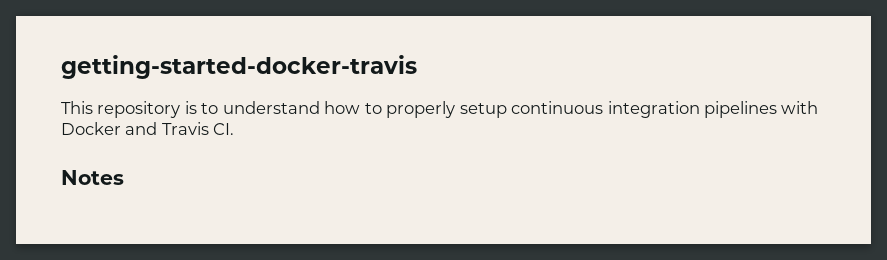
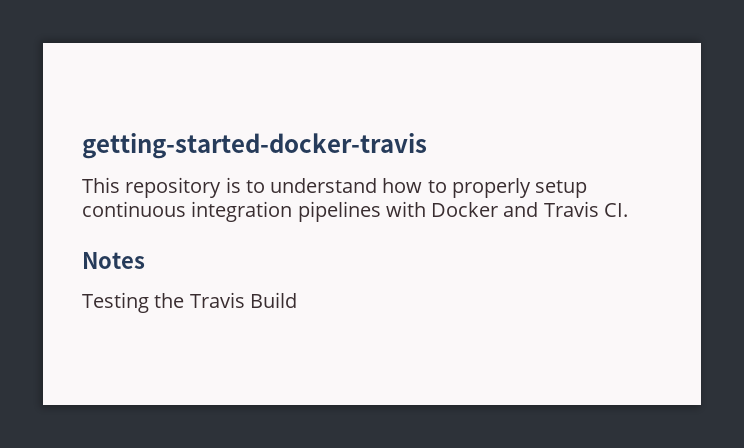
+ Testing the Travis Build

